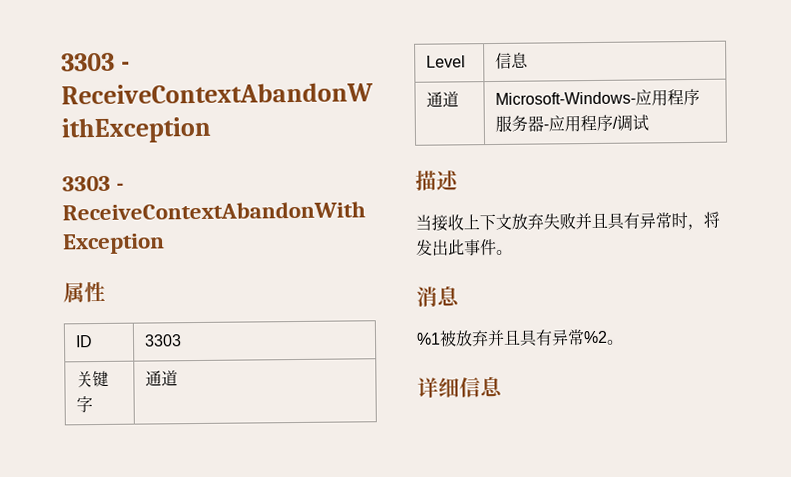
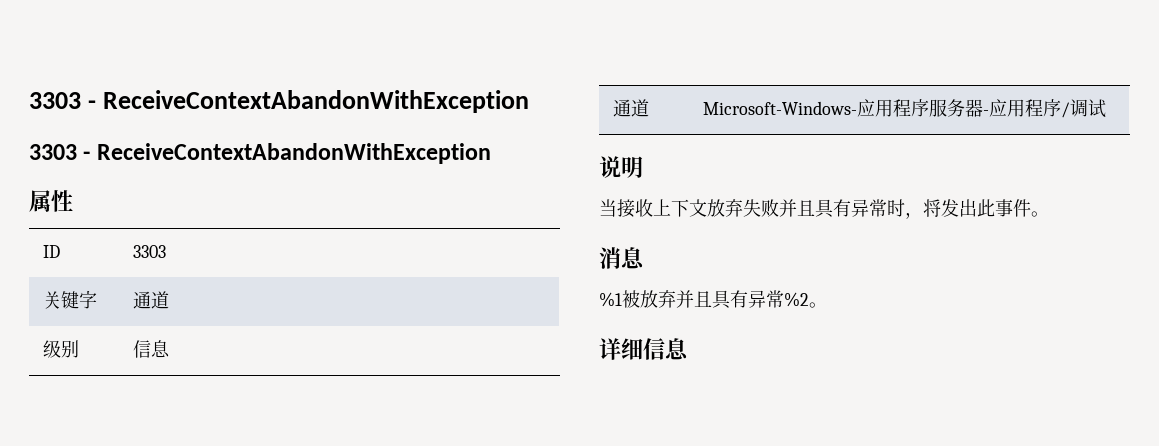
- Level | 信息
+ 级别 | 信息
- 描述
+ 说明

